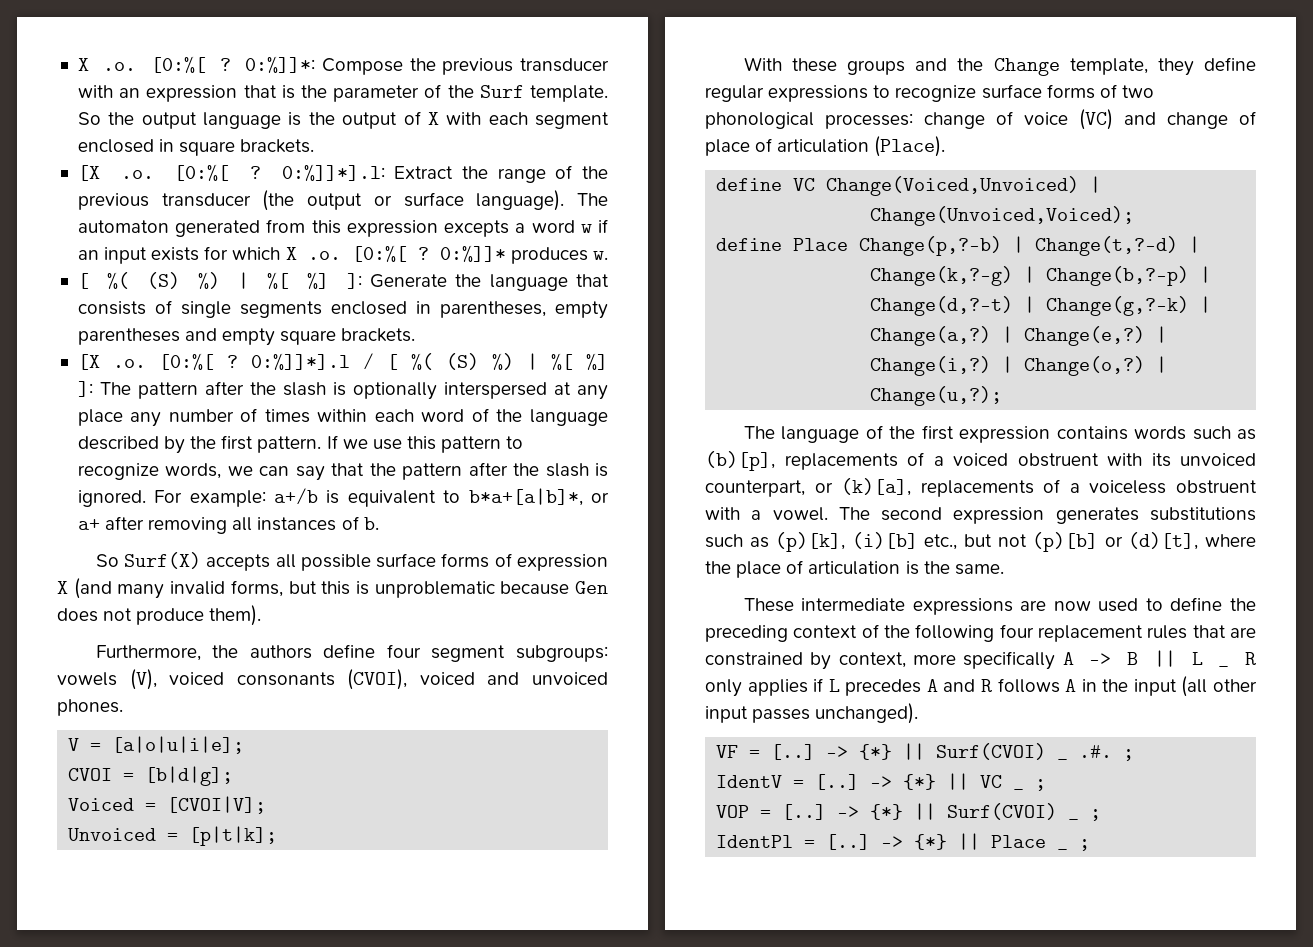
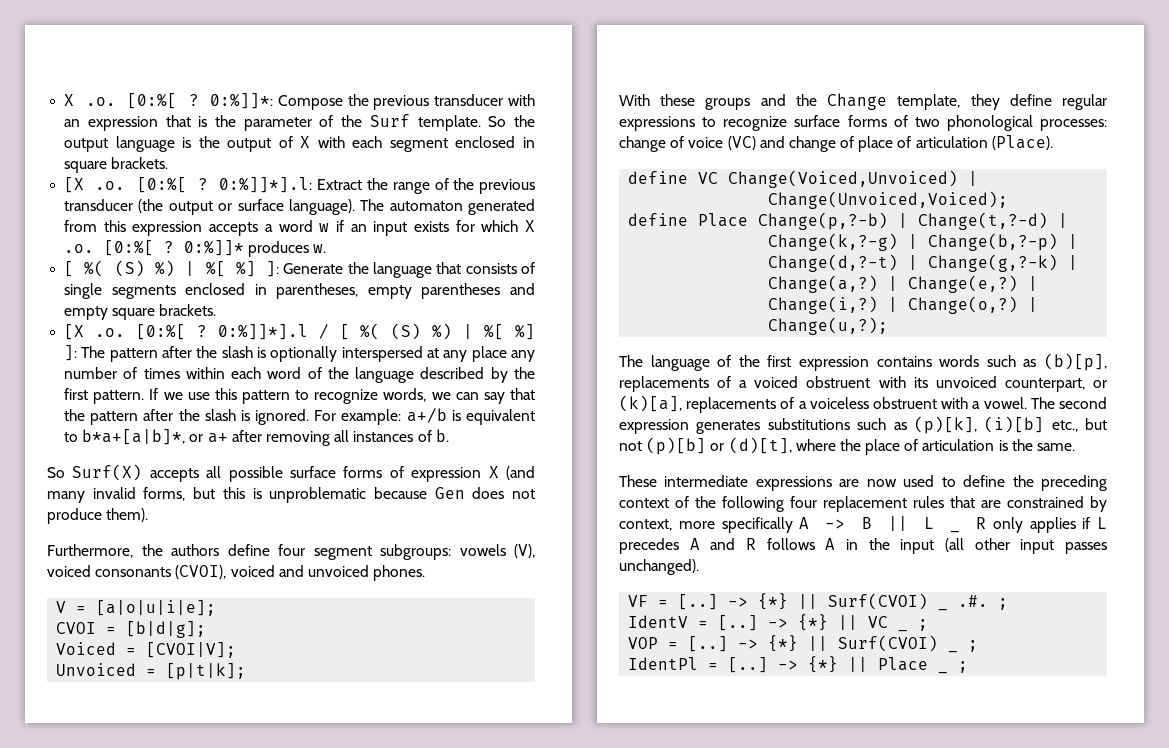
- The automaton generated from this expression excepts a word w if an input exists for which X .o. [0:%[ ?
+ The automaton generated from this expression accepts a word w if an input exists for which X .o. [0:%[ ?

